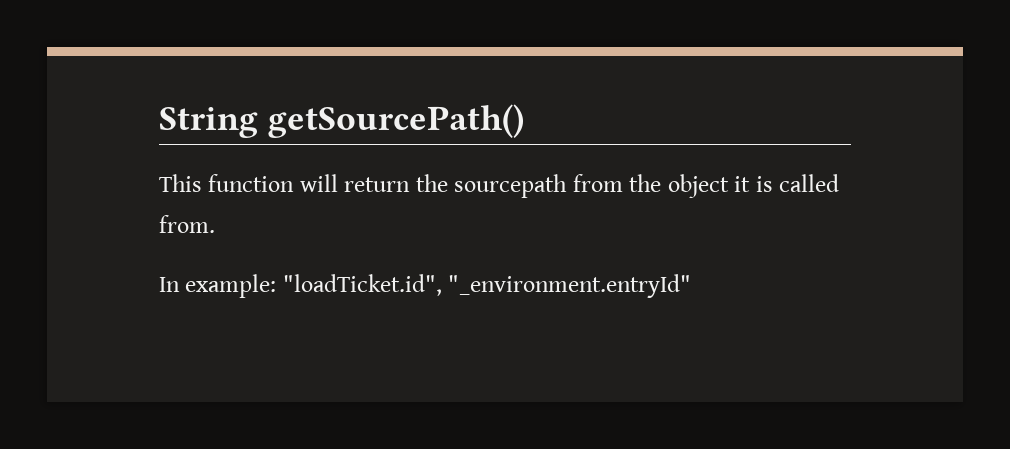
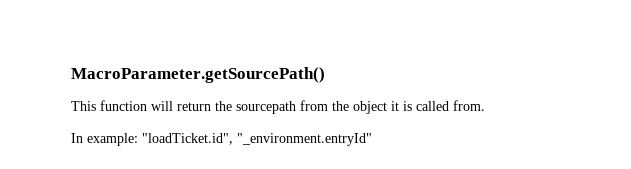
- String getSourcePath()
+ MacroParameter.getSourcePath()

